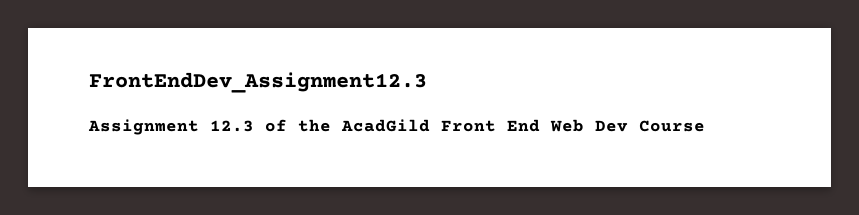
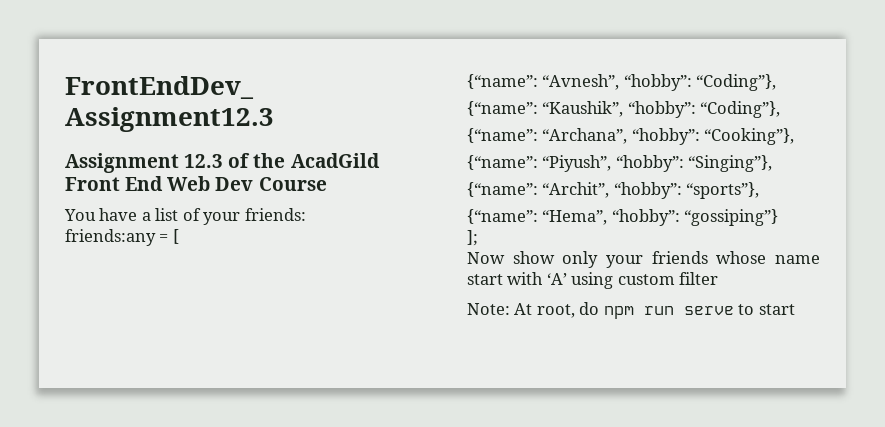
+ You have a list of your friends:
+ friends:any = [
+ {“name”: “Avnesh”, “hobby”: “Coding”},
+ {“name”: “Kaushik”, “hobby”: “Coding”},
+ {“name”: “Archana”, “hobby”: “Cooking”},
+ {“name”: “Piyush”, “hobby”: “Singing”},
+ {“name”: “Archit”, “hobby”: “sports”},
+ {“name”: “Hema”, “hobby”: “gossiping”}
+ ];
+ Now show only your friends whose name start with ‘A’ using custom filter
+ Note: At root, do npm run serve to start

